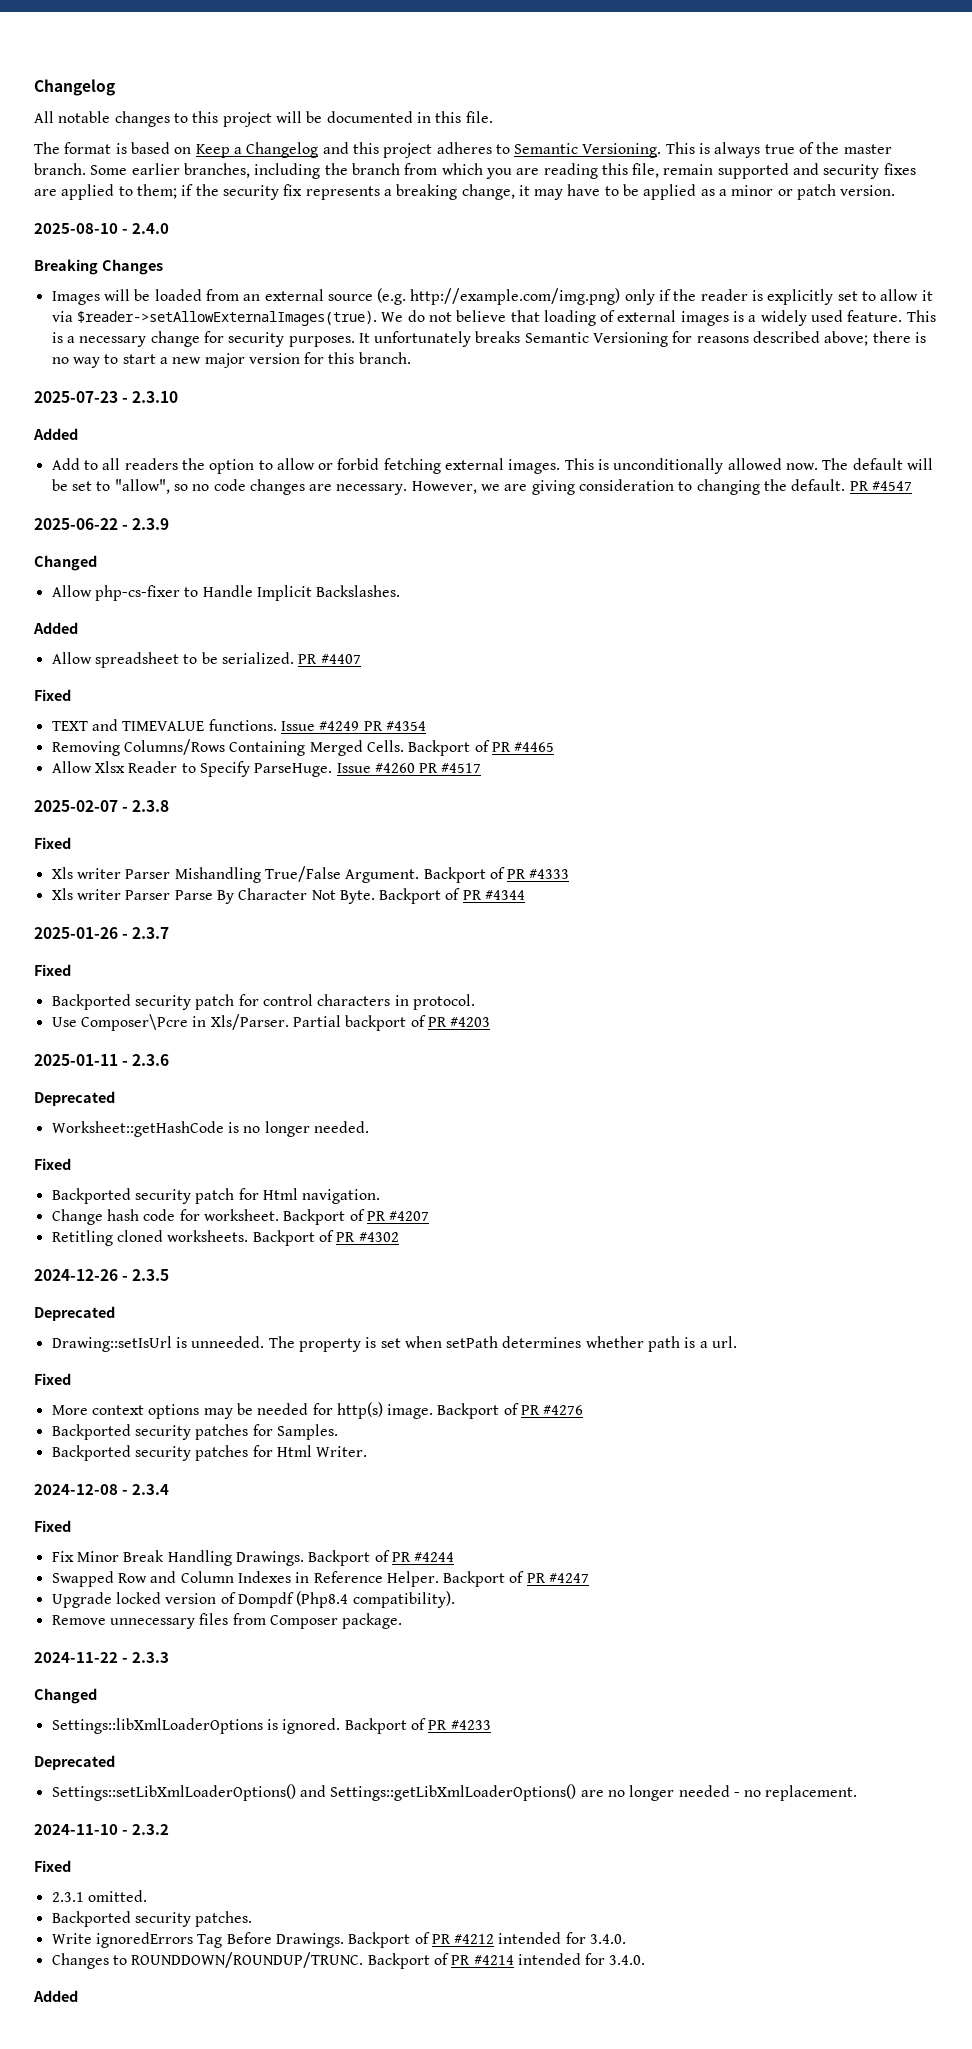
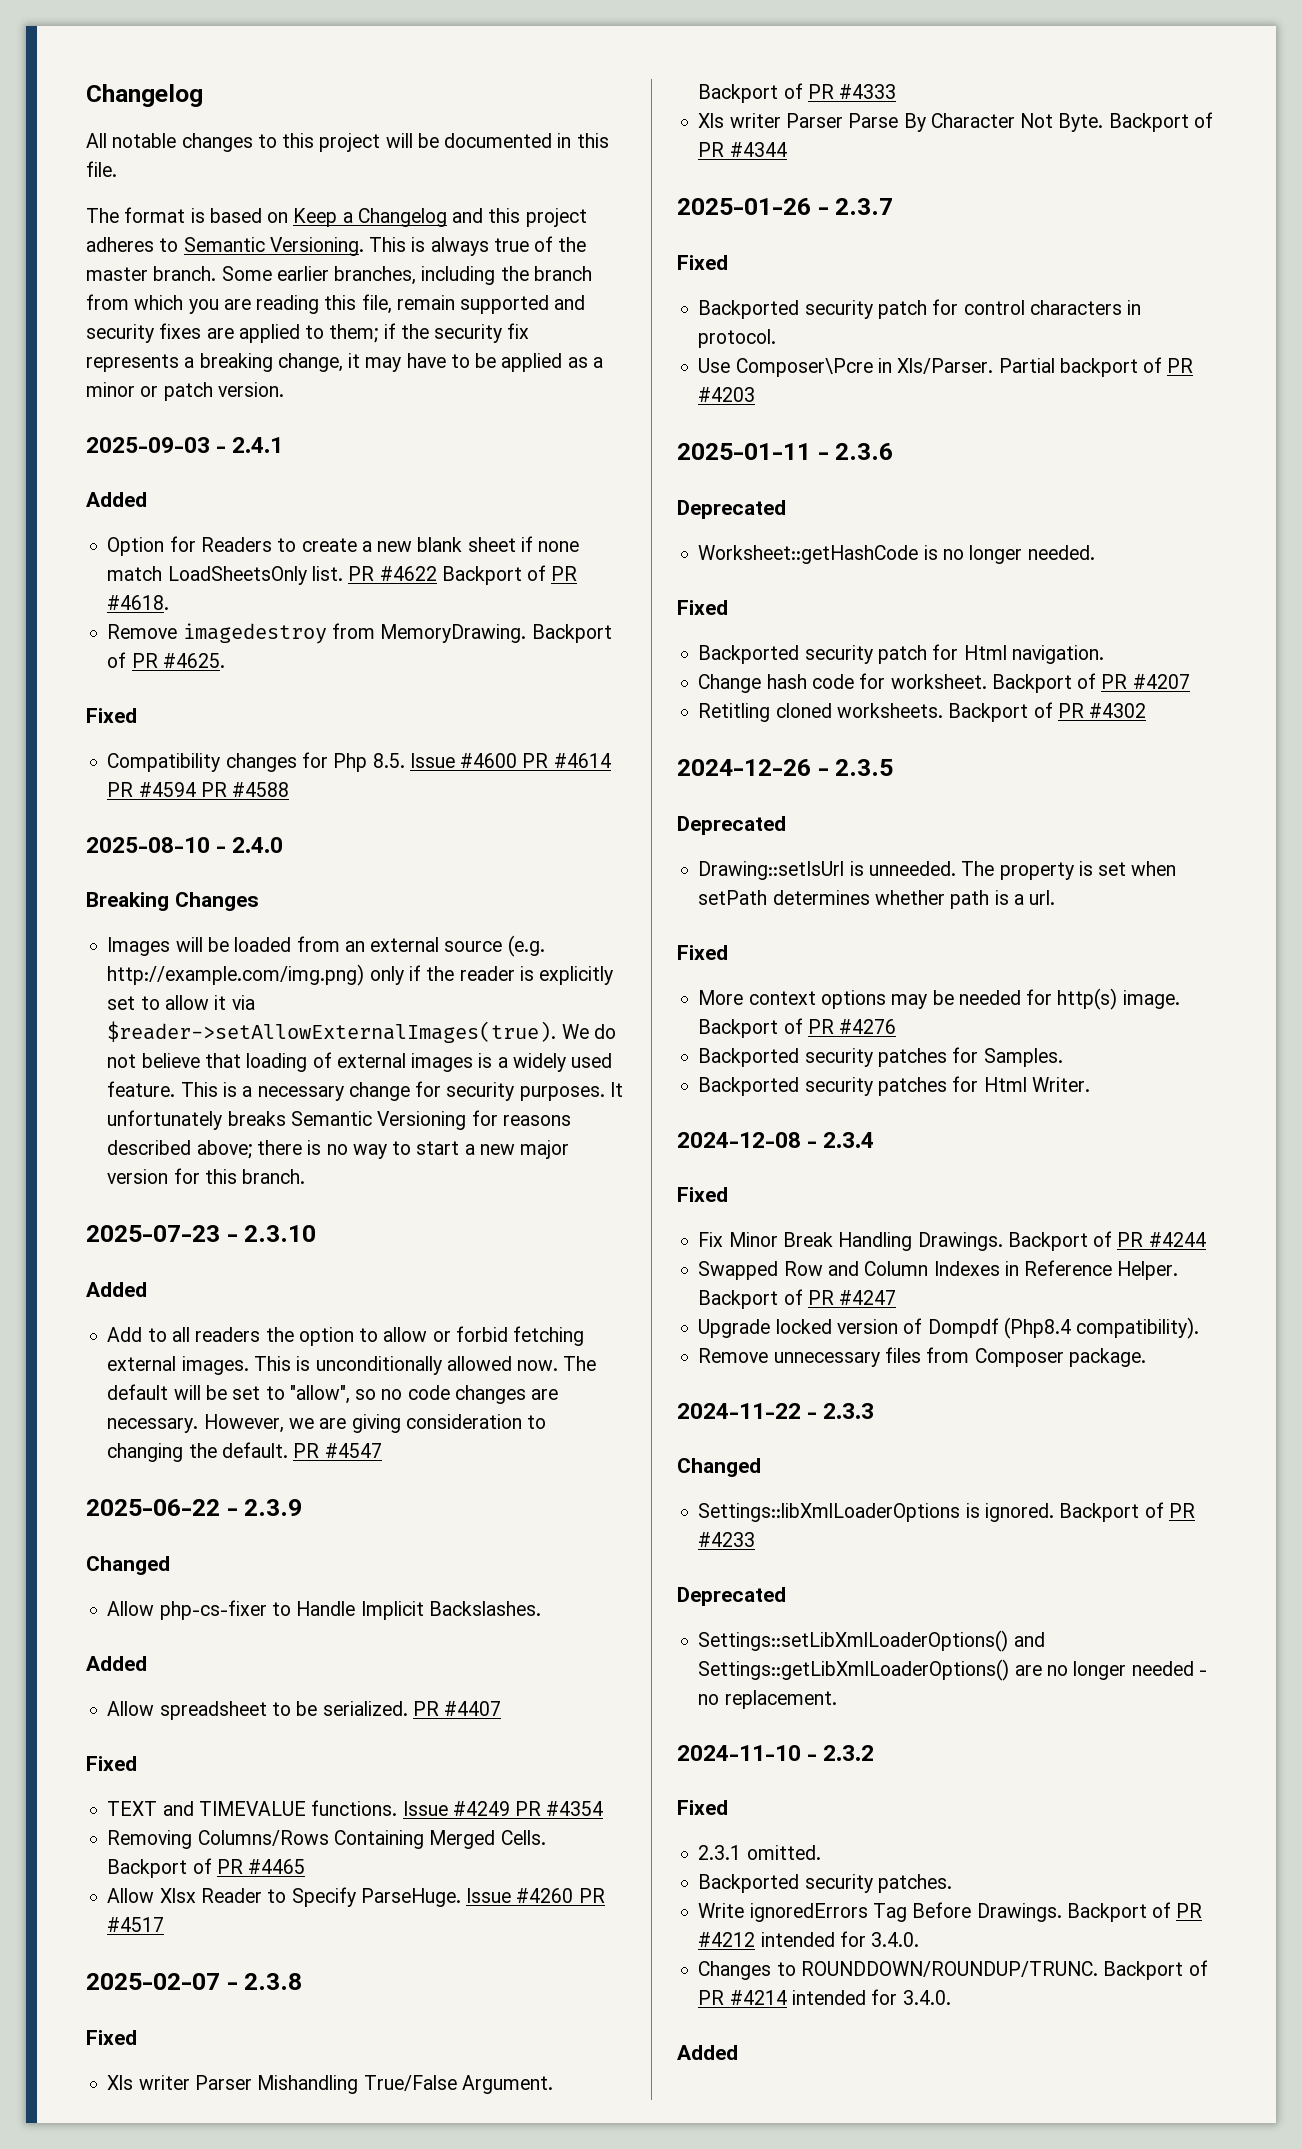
+ 2025-09-03 - 2.4.1
+ Added
+ Option for Readers to create a new blank sheet if none match LoadSheetsOnly list. PR #4622 Backport of PR #4618.
+ Remove imagedestroy from MemoryDrawing. Backport of PR #4625.
+ Fixed
+ Compatibility changes for Php 8.5. Issue #4600 PR #4614 PR #4594 PR #4588

